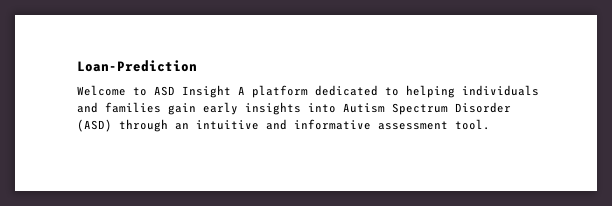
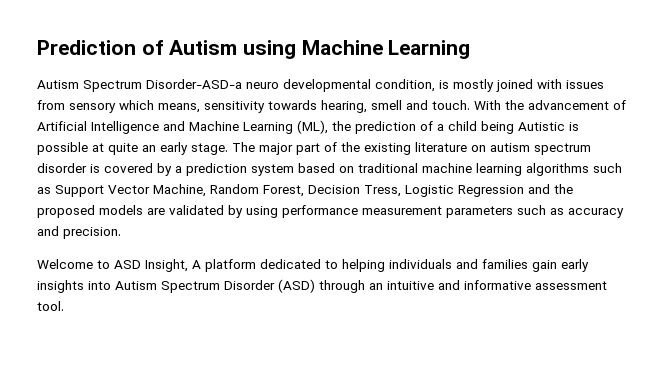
- Loan-Prediction
+ Prediction of Autism using Machine Learning
+ Autism Spectrum Disorder-ASD-a neuro developmental condition, is mostly joined with issues from sensory which means, sensitivity towards hearing, smell and touch. With the advancement of Artificial Intelligence and Machine Learning (ML), the prediction of a child being Autistic is possible at quite an early stage. The major part of the existing literature on autism spectrum disorder is covered by a prediction system based on traditional machine learning algorithms such as Support Vector Machine, Random Forest, Decision Tress, Logistic Regression and the proposed models are validated by using performance measurement parameters such as accuracy and precision.
- Welcome to ASD Insight A platform dedicated to helping individuals and families gain early insights into Autism Spectrum Disorder (ASD) through an intuitive and informative assessment tool.
+ Welcome to ASD Insight, A platform dedicated to helping individuals and families gain early insights into Autism Spectrum Disorder (ASD) through an intuitive and informative assessment tool.

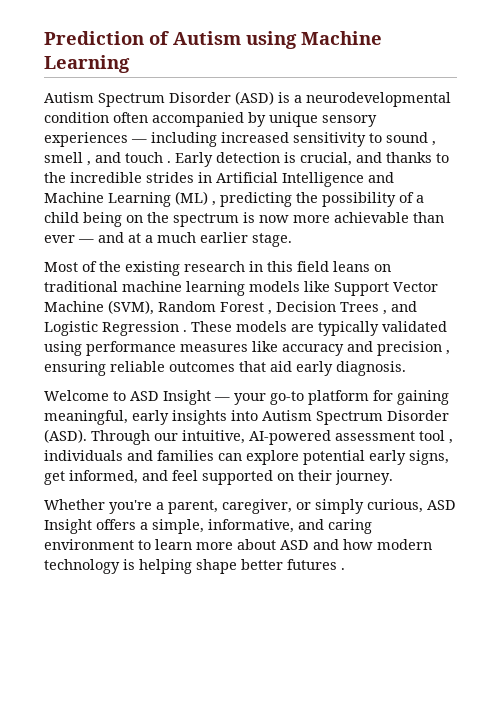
- Autism Spectrum Disorder-ASD-a neuro developmental condition, is mostly joined with issues from sensory which means, sensitivity towards hearing, smell and touch. With the advancement of Artificial Intelligence and Machine Learning (ML), the prediction of a child being Autistic is possible at quite an early stage. The major part of the existing literature on autism spectrum disorder is covered by a prediction system based on traditional machine learning algorithms such as Support Vector Machine, Random Forest, Decision Tress, Logistic Regression and the proposed models are validated by using performance measurement parameters such as accuracy and precision.
- Welcome to ASD Insight, A platform dedicated to helping individuals and families gain early insights into Autism Spectrum Disorder (ASD) through an intuitive and informative assessment tool.
+ Autism Spectrum Disorder (ASD) is a neurodevelopmental condition often accompanied by unique sensory experiences — including increased sensitivity to sound , smell , and touch . Early detection is crucial, and thanks to the incredible strides in Artificial Intelligence and Machine Learning (ML) , predicting the possibility of a child being on the spectrum is now more achievable than ever — and at a much earlier stage.
+ Most of the existing research in this field leans on traditional machine learning models like Support Vector Machine (SVM), Random Forest , Decision Trees , and Logistic Regression . These models are typically validated using performance measures like accuracy and precision , ensuring reliable outcomes that aid early diagnosis.
+ Welcome to ASD Insight — your go-to platform for gaining meaningful, early insights into Autism Spectrum Disorder (ASD). Through our intuitive, AI-powered assessment tool , individuals and families can explore potential early signs, get informed, and feel supported on their journey.
+ Whether you're a parent, caregiver, or simply curious, ASD Insight offers a simple, informative, and caring environment to learn more about ASD and how modern technology is helping shape better futures .

